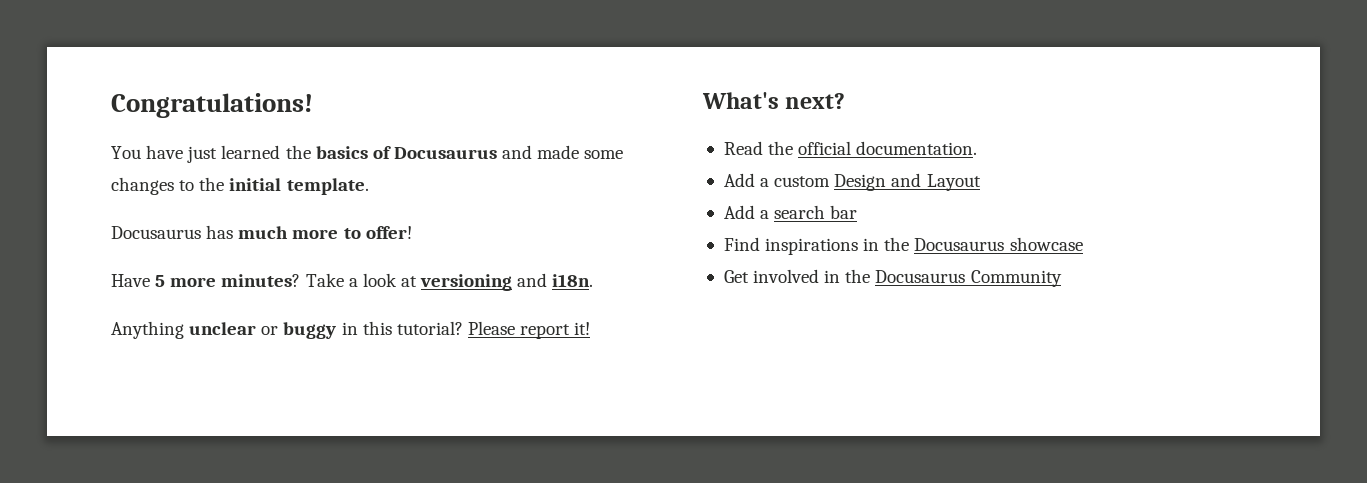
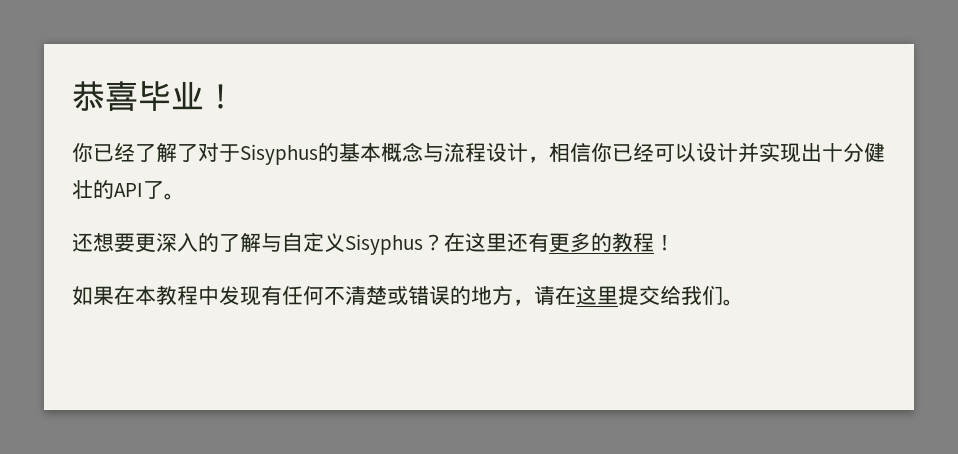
- Congratulations!
- You have just learned the basics of Docusaurus and made some changes to the initial template.
- Docusaurus has much more to offer!
- Have 5 more minutes? Take a look at versioning and i18n.
- Anything unclear or buggy in this tutorial? Please report it!
- What's next?
- Read the official documentation.
- Add a custom Design and Layout
- Add a search bar
- Find inspirations in the Docusaurus showcase
- Get involved in the Docusaurus Community
+ 恭喜毕业！
+ 你已经了解了对于Sisyphus的基本概念与流程设计，相信你已经可以设计并实现出十分健壮的API了。
+ 还想要更深入的了解与自定义Sisyphus？在这里还有更多的教程！
+ 如果在本教程中发现有任何不清楚或错误的地方，请在这里提交给我们。

